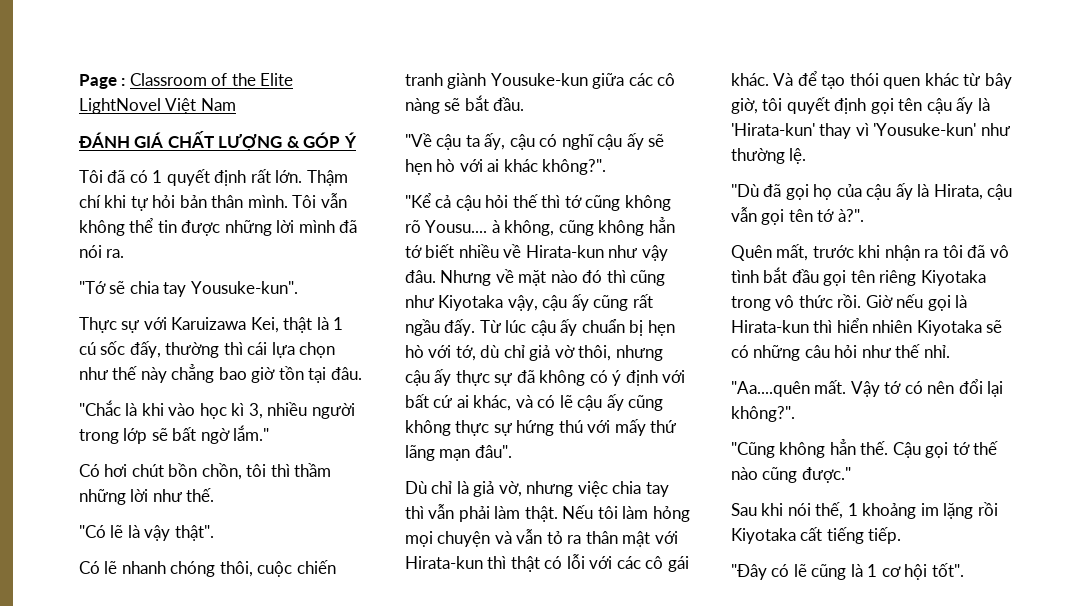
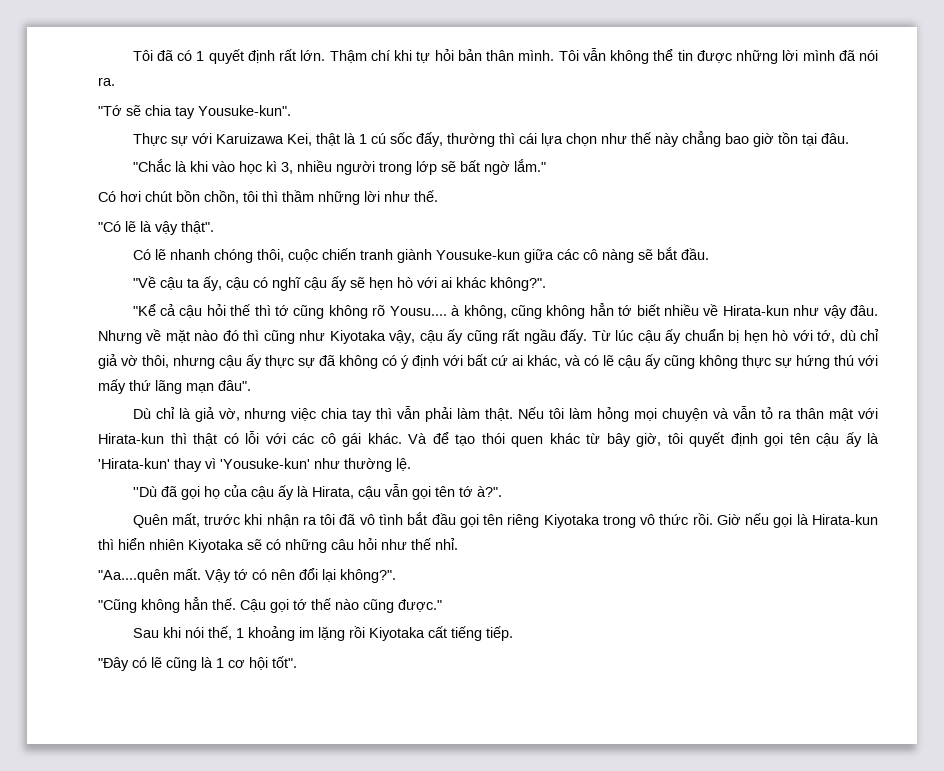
- Page : Classroom of the Elite LightNovel Việt Nam
- ĐÁNH GIÁ CHẤT LƯỢNG & GÓP Ý

